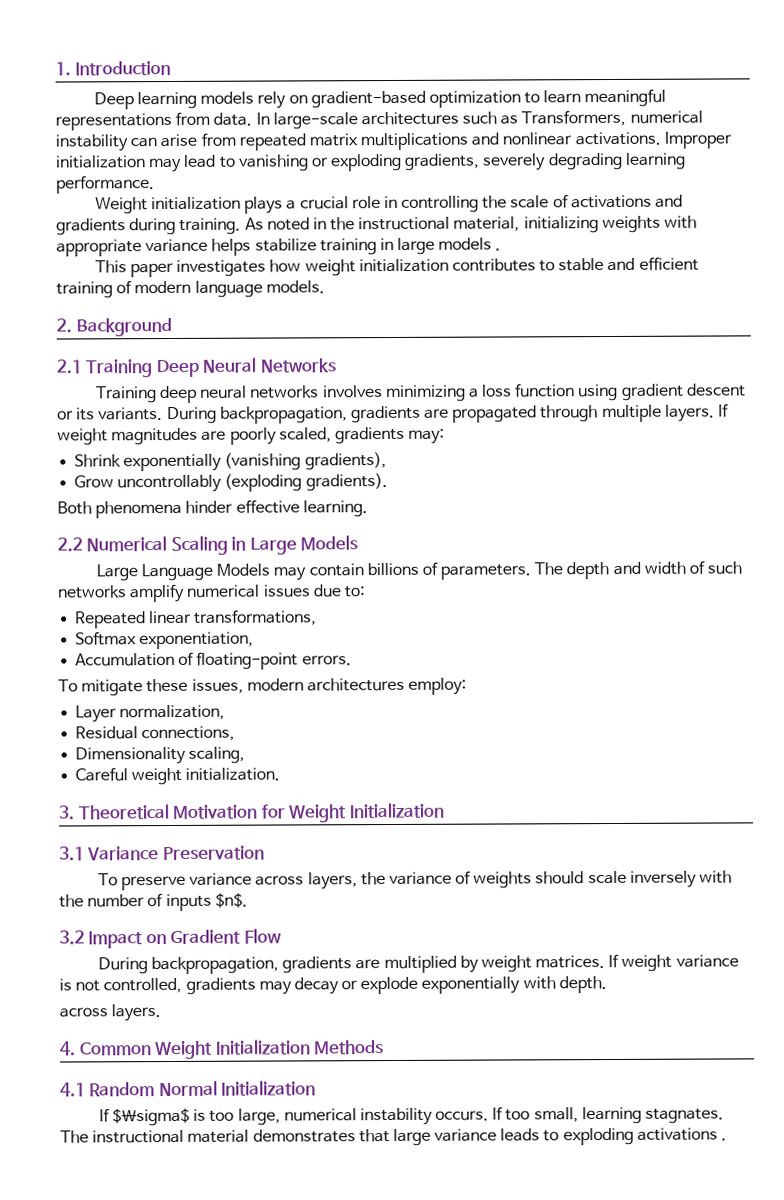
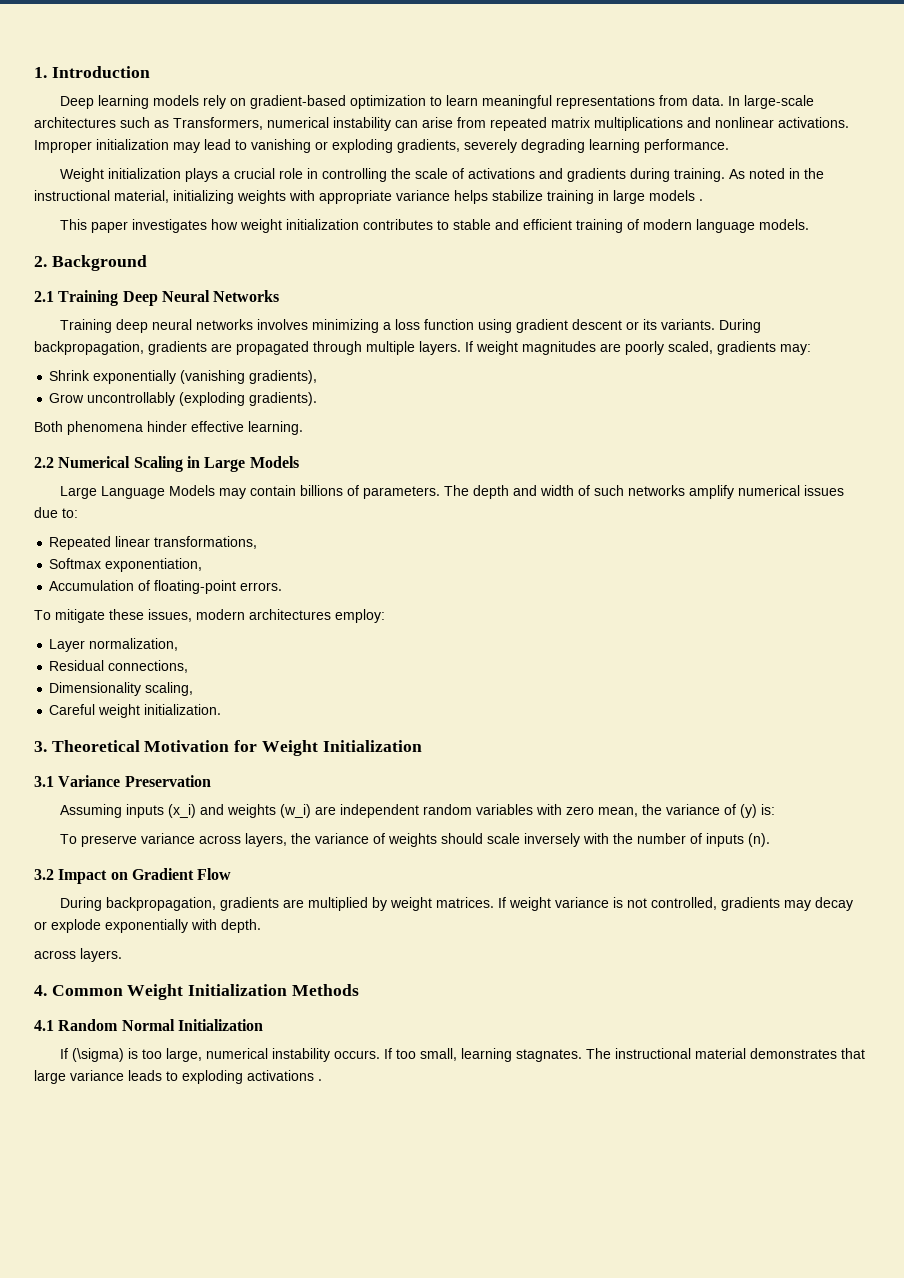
+ Assuming inputs (x_i) and weights (w_i) are independent random variables with zero mean, the variance of (y) is:
- To preserve variance across layers, the variance of weights should scale inversely with the number of inputs $n$.
+ To preserve variance across layers, the variance of weights should scale inversely with the number of inputs (n).
- If $\sigma$ is too large, numerical instability occurs.
+ If (\sigma) is too large, numerical instability occurs.

